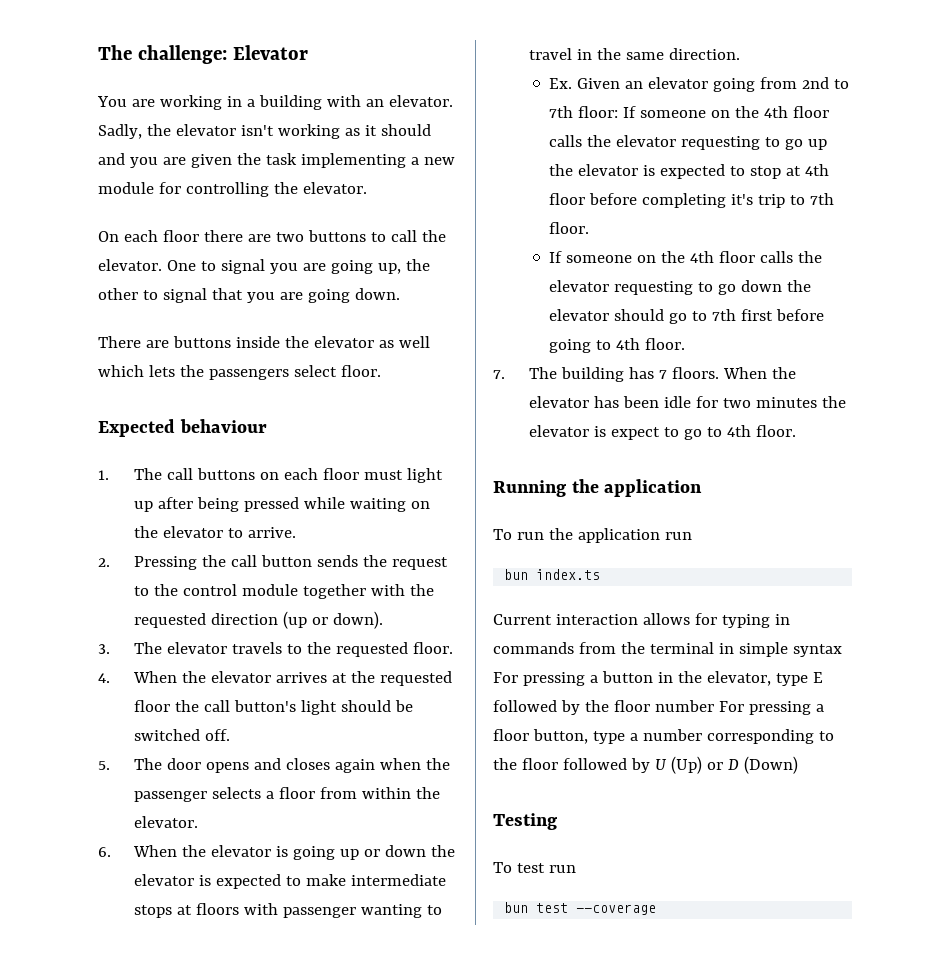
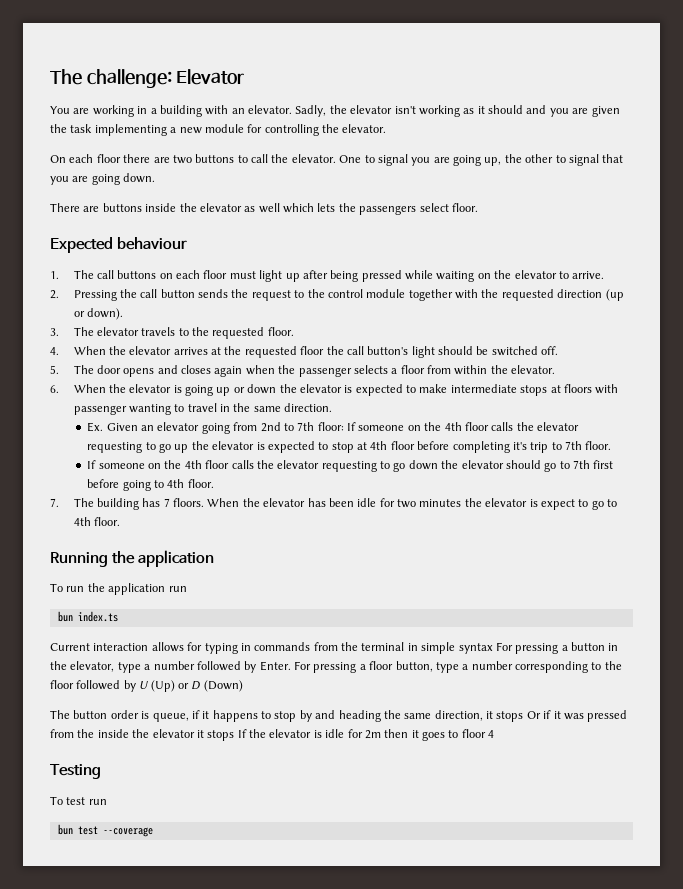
- Current interaction allows for typing in commands from the terminal in simple syntax For pressing a button in the elevator, type E followed by the floor number For pressing a floor button, type a number corresponding to the floor followed by U (Up) or D (Down)
+ Current interaction allows for typing in commands from the terminal in simple syntax For pressing a button in the elevator, type a number followed by Enter. For pressing a floor button, type a number corresponding to the floor followed by U (Up) or D (Down)
+ The button order is queue, if it happens to stop by and heading the same direction, it stops Or if it was pressed from the inside the elevator it stops If the elevator is idle for 2m then it goes to floor 4

